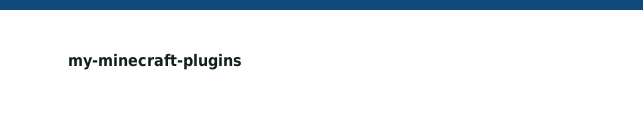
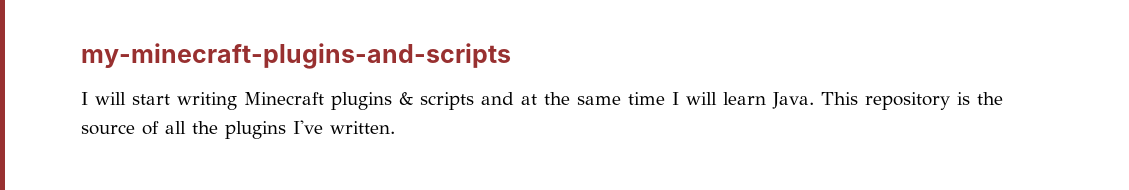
- my-minecraft-plugins
+ my-minecraft-plugins-and-scripts
+ I will start writing Minecraft plugins & scripts and at the same time I will learn Java. This repository is the source of all the plugins I've written.

